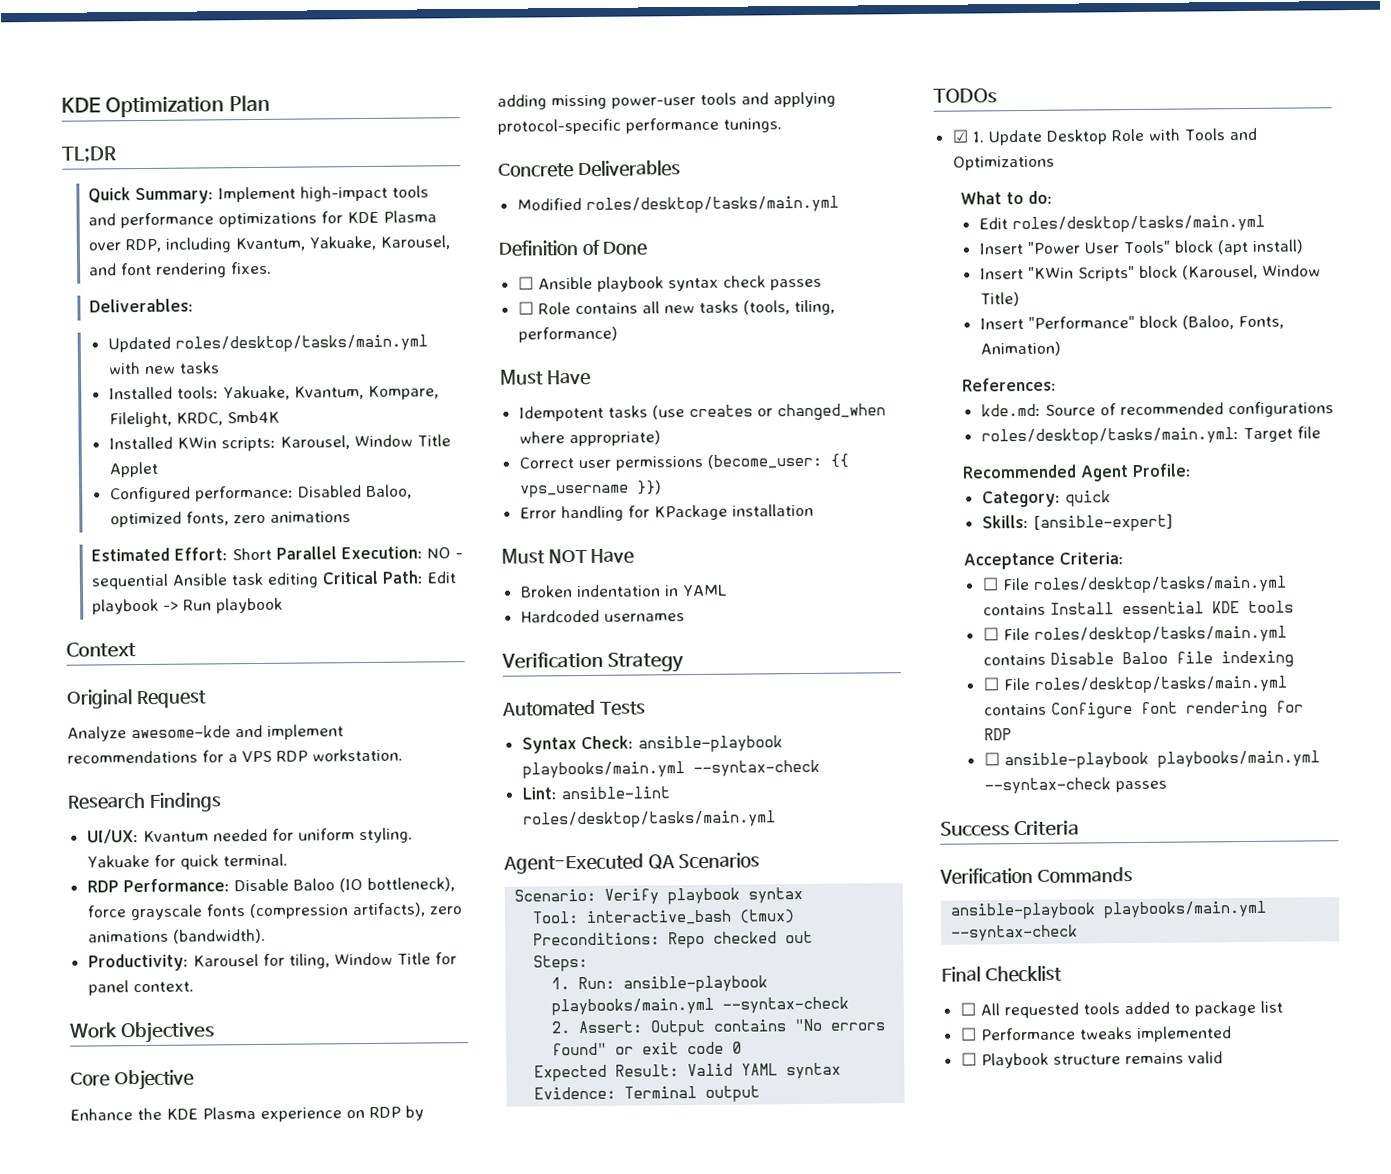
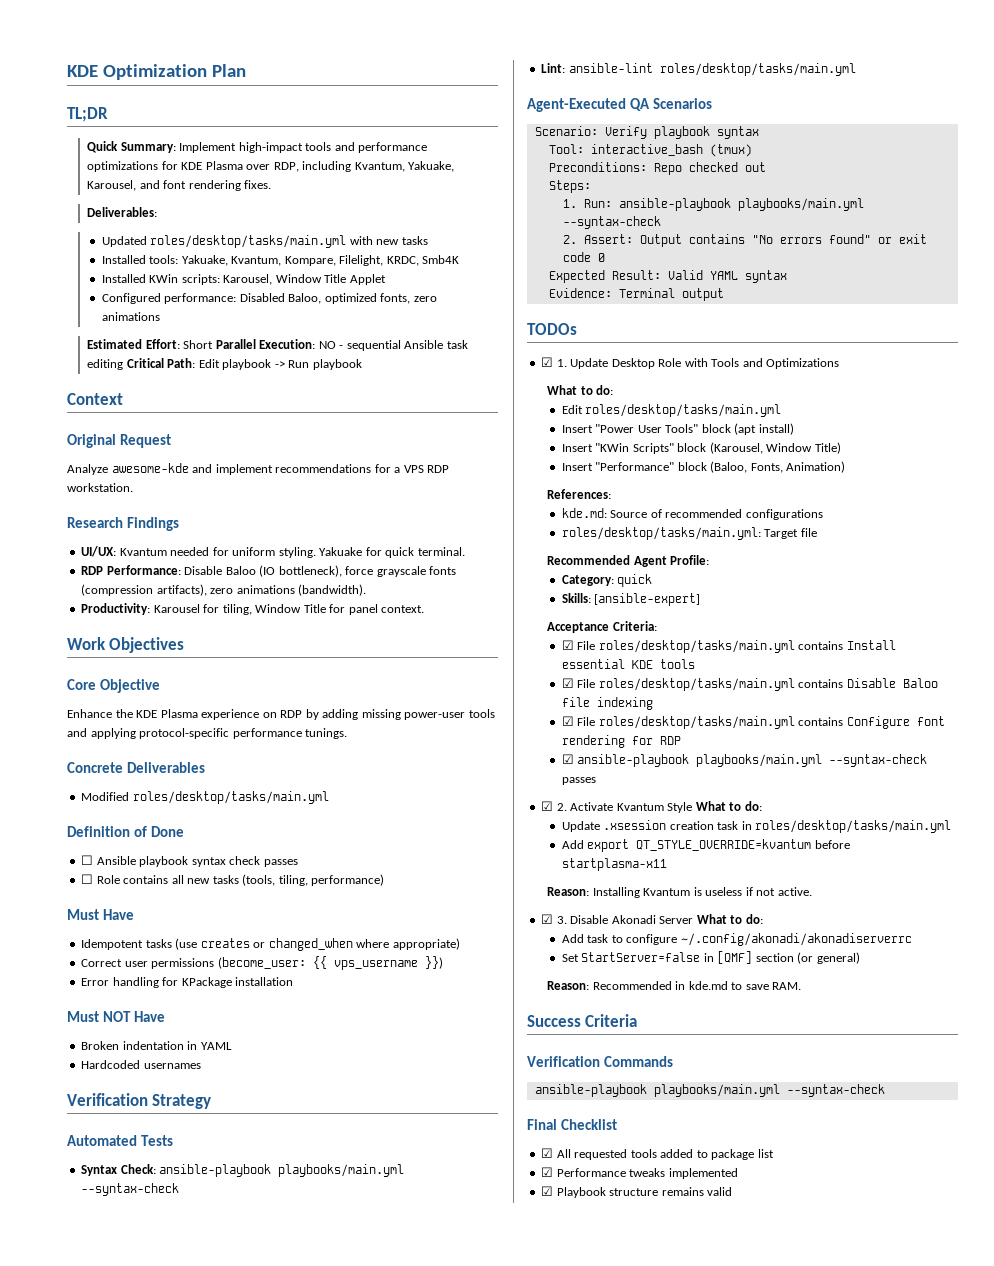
- ☐ File roles/desktop/tasks/main.yml contains Install essential KDE tools
+ ☑ File roles/desktop/tasks/main.yml contains Install essential KDE tools
- ☐ File roles/desktop/tasks/main.yml contains Disable Baloo file indexing
+ ☑ File roles/desktop/tasks/main.yml contains Disable Baloo file indexing
- ☐ File roles/desktop/tasks/main.yml contains Configure font rendering for RDP
+ ☑ File roles/desktop/tasks/main.yml contains Configure font rendering for RDP
- ☐ ansible-playbook playbooks/main.yml --syntax-check passes
+ ☑ ansible-playbook playbooks/main.yml --syntax-check passes
+ ☑ 2. Activate Kvantum Style What to do:
+ Update .xsession creation task in roles/desktop/tasks/main.yml
+ Add export QT_STYLE_OVERRIDE=kvantum before startplasma-x11
+ Reason: Installing Kvantum is useless if not active.
+ ☑ 3. Disable Akonadi Server What to do:
+ Add task to configure ~/.config/akonadi/akonadiserverrc
+ Set StartServer=false in [QMF] section (or general)
+ Reason: Recommended in kde.md to save RAM.
- ☐ All requested tools added to package list
+ ☑ All requested tools added to package list
- ☐ Performance tweaks implemented
+ ☑ Performance tweaks implemented
- ☐ Playbook structure remains valid
+ ☑ Playbook structure remains valid

